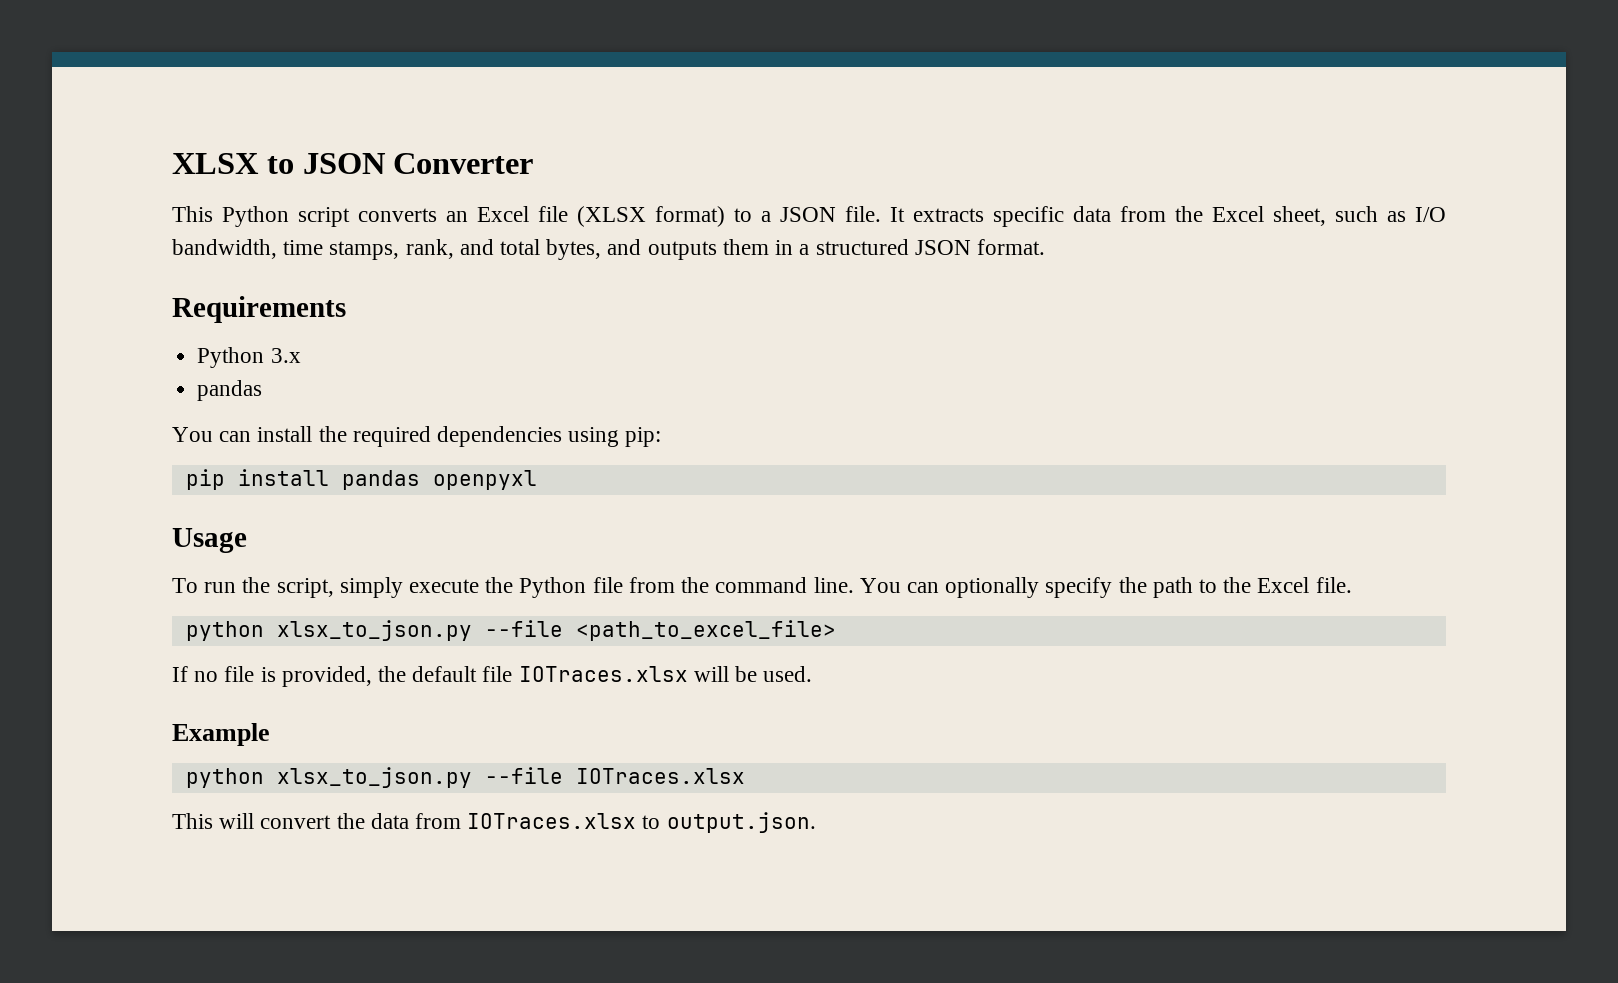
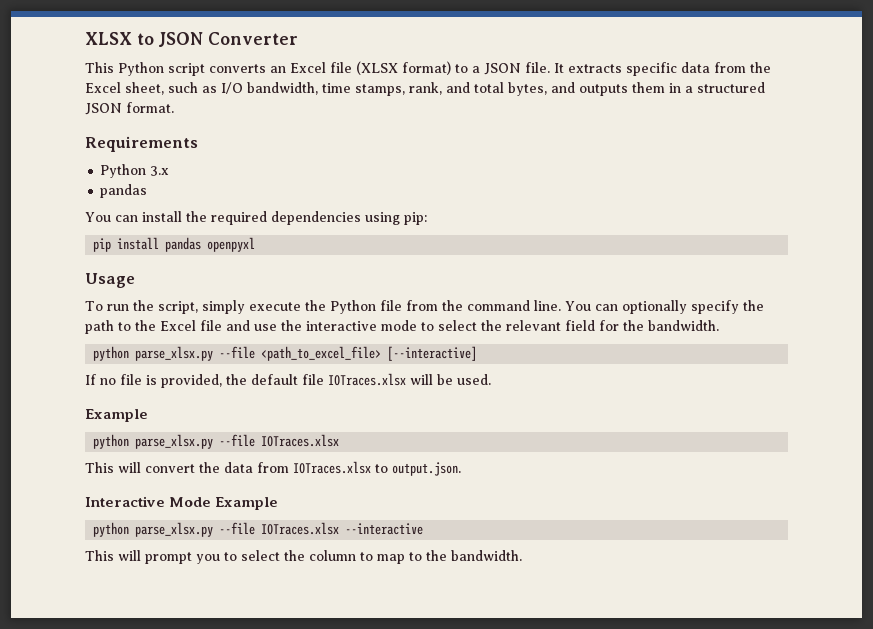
- You can optionally specify the path to the Excel file.
- python xlsx_to_json.py --file <path_to_excel_file>
+ You can optionally specify the path to the Excel file and use the interactive mode to select the relevant field for the bandwidth.
+ python parse_xlsx.py --file <path_to_excel_file> [--interactive]
  If no file is provided, the default file IOTraces.xlsx will be used.
  Example
- python xlsx_to_json.py --file IOTraces.xlsx
+ python parse_xlsx.py --file IOTraces.xlsx
+ Interactive Mode Example
+ python parse_xlsx.py --file IOTraces.xlsx --interactive
+ This will prompt you to select the column to map to the bandwidth.

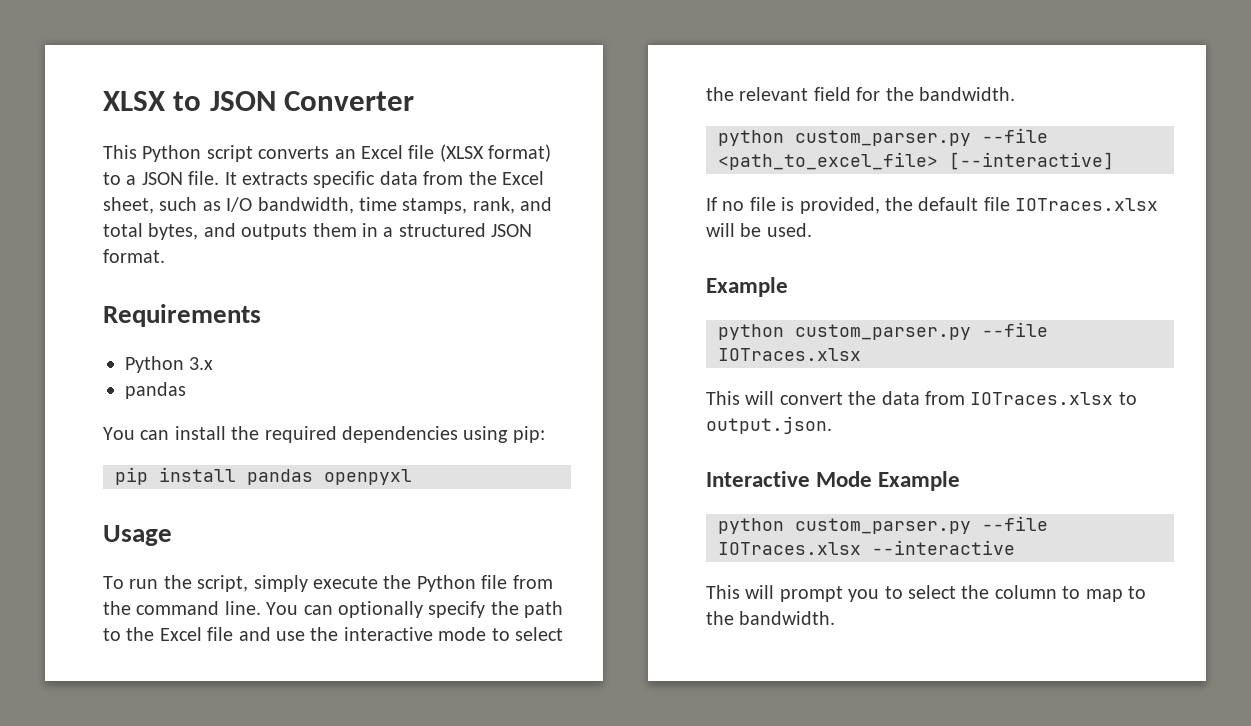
- python parse_xlsx.py --file <path_to_excel_file> [--interactive]
+ python custom_parser.py --file <path_to_excel_file> [--interactive]
  If no file is provided, the default file IOTraces.xlsx will be used.
  Example
- python parse_xlsx.py --file IOTraces.xlsx
+ python custom_parser.py --file IOTraces.xlsx
- python parse_xlsx.py --file IOTraces.xlsx --interactive
+ python custom_parser.py --file IOTraces.xlsx --interactive

